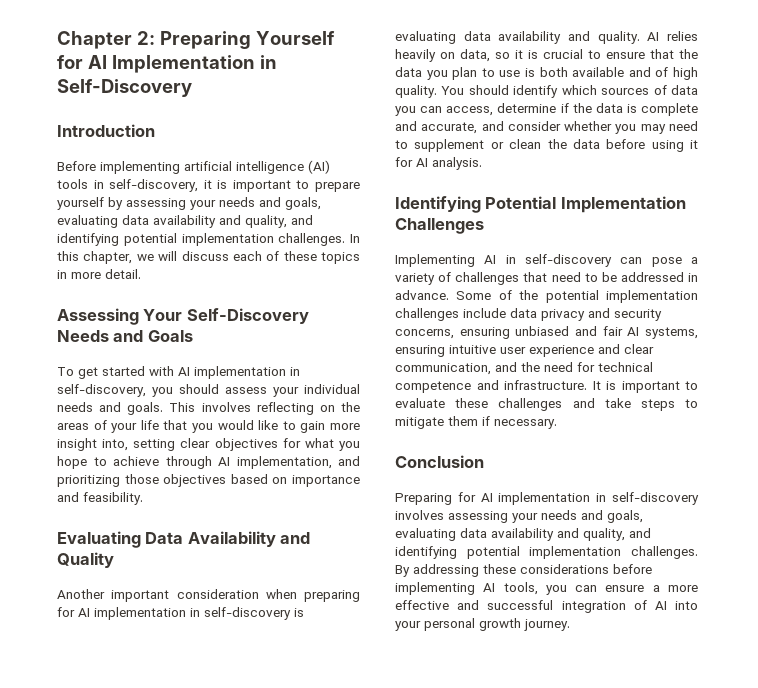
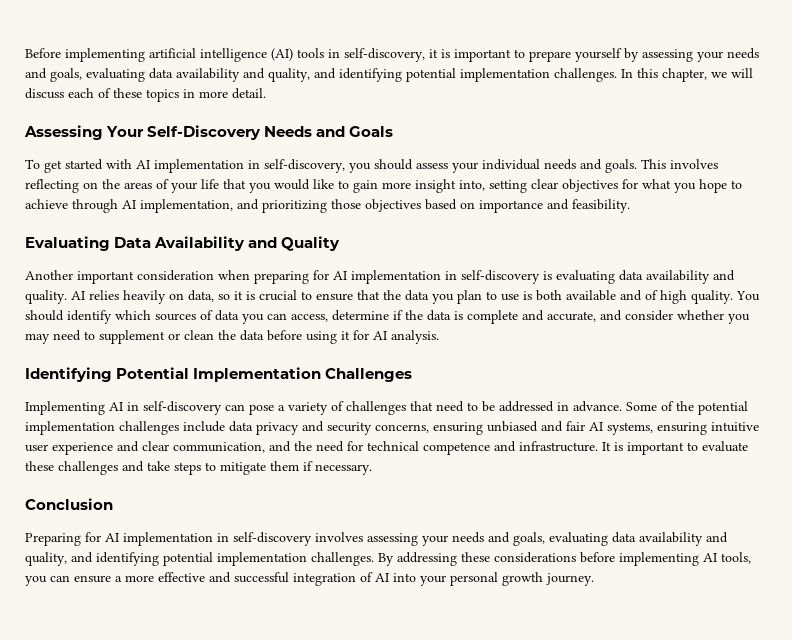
- Chapter 2: Preparing Yourself for AI Implementation in Self-Discovery
- Introduction

